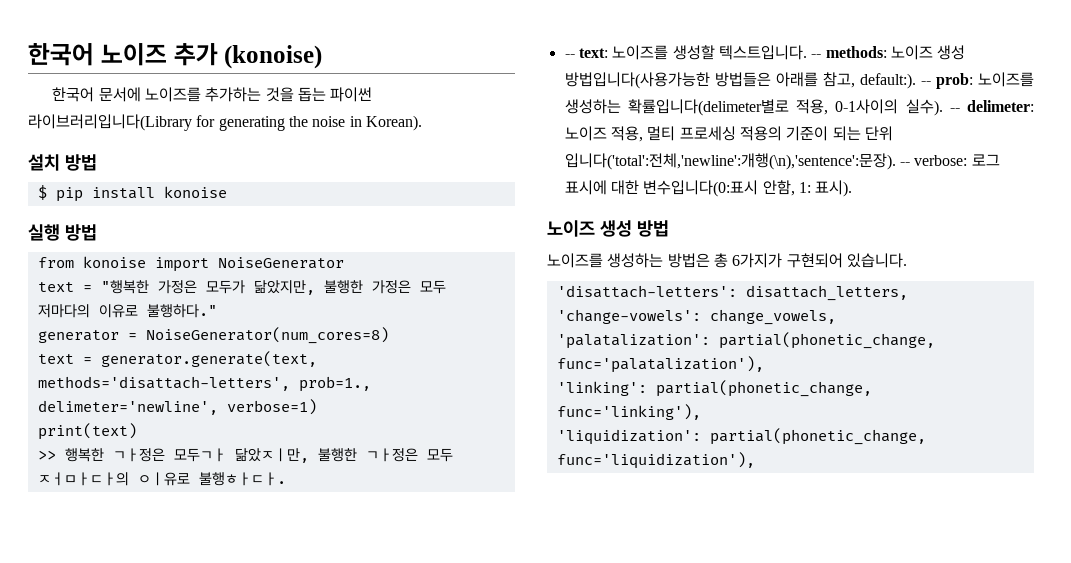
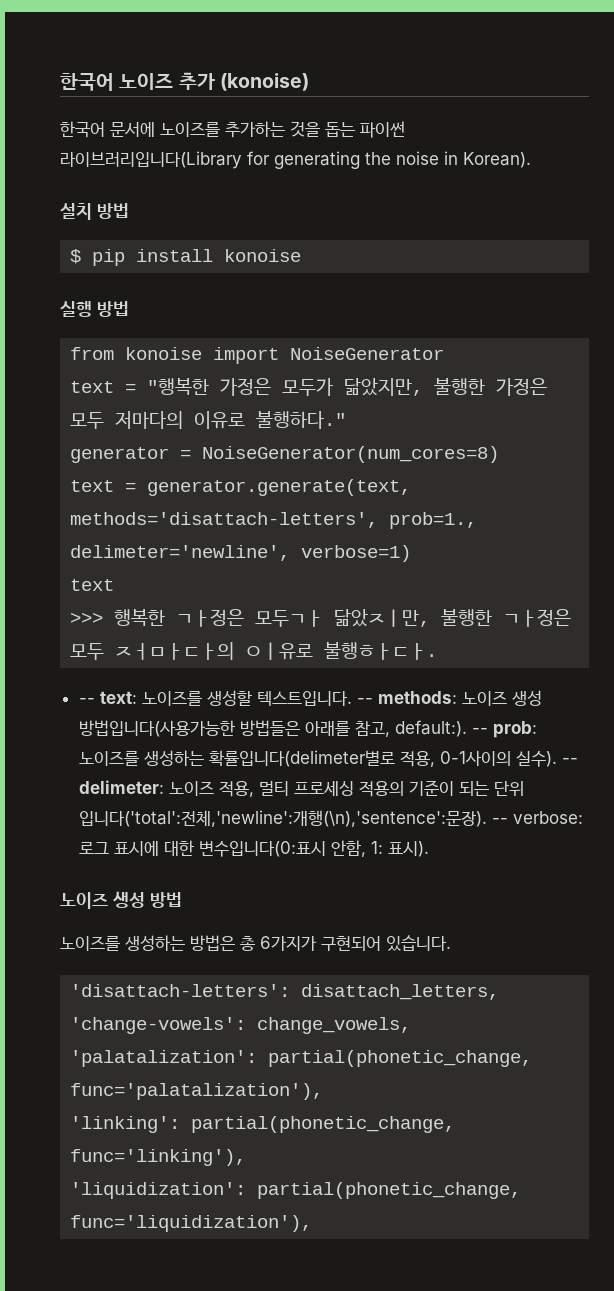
  text = generator.generate(text, methods='disattach-letters', prob=1., delimeter='newline', verbose=1)
- print(text)
- >> 행복한 ㄱㅏ정은 모두ㄱㅏ 닮았ㅈㅣ만, 불행한 ㄱㅏ정은 모두 ㅈㅓㅁㅏㄷㅏ의 ㅇㅣ유로 불행ㅎㅏㄷㅏ.
+ text
+ >>> 행복한 ㄱㅏ정은 모두ㄱㅏ 닮았ㅈㅣ만, 불행한 ㄱㅏ정은 모두 ㅈㅓㅁㅏㄷㅏ의 ㅇㅣ유로 불행ㅎㅏㄷㅏ.

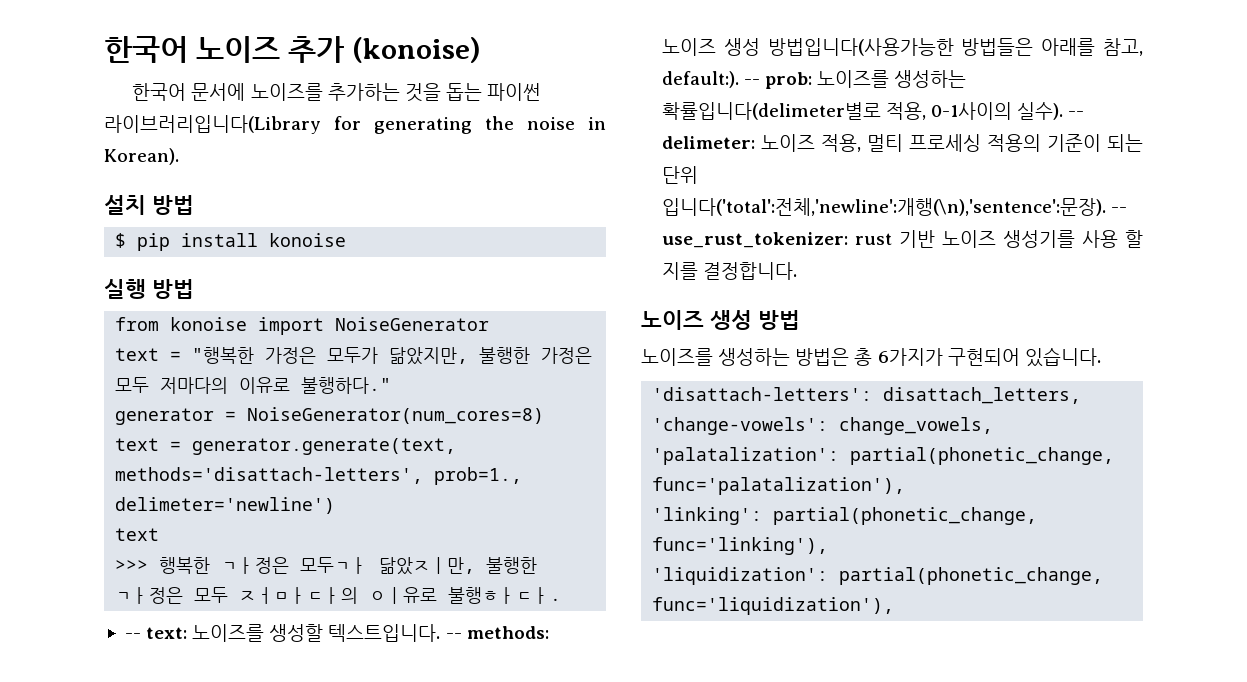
- text = generator.generate(text, methods='disattach-letters', prob=1., delimeter='newline', verbose=1)
+ text = generator.generate(text, methods='disattach-letters', prob=1., delimeter='newline')
- -- verbose: 로그 표시에 대한 변수입니다(0:표시 안함, 1: 표시).
+ -- use_rust_tokenizer: rust 기반 노이즈 생성기를 사용 할 지를 결정합니다.

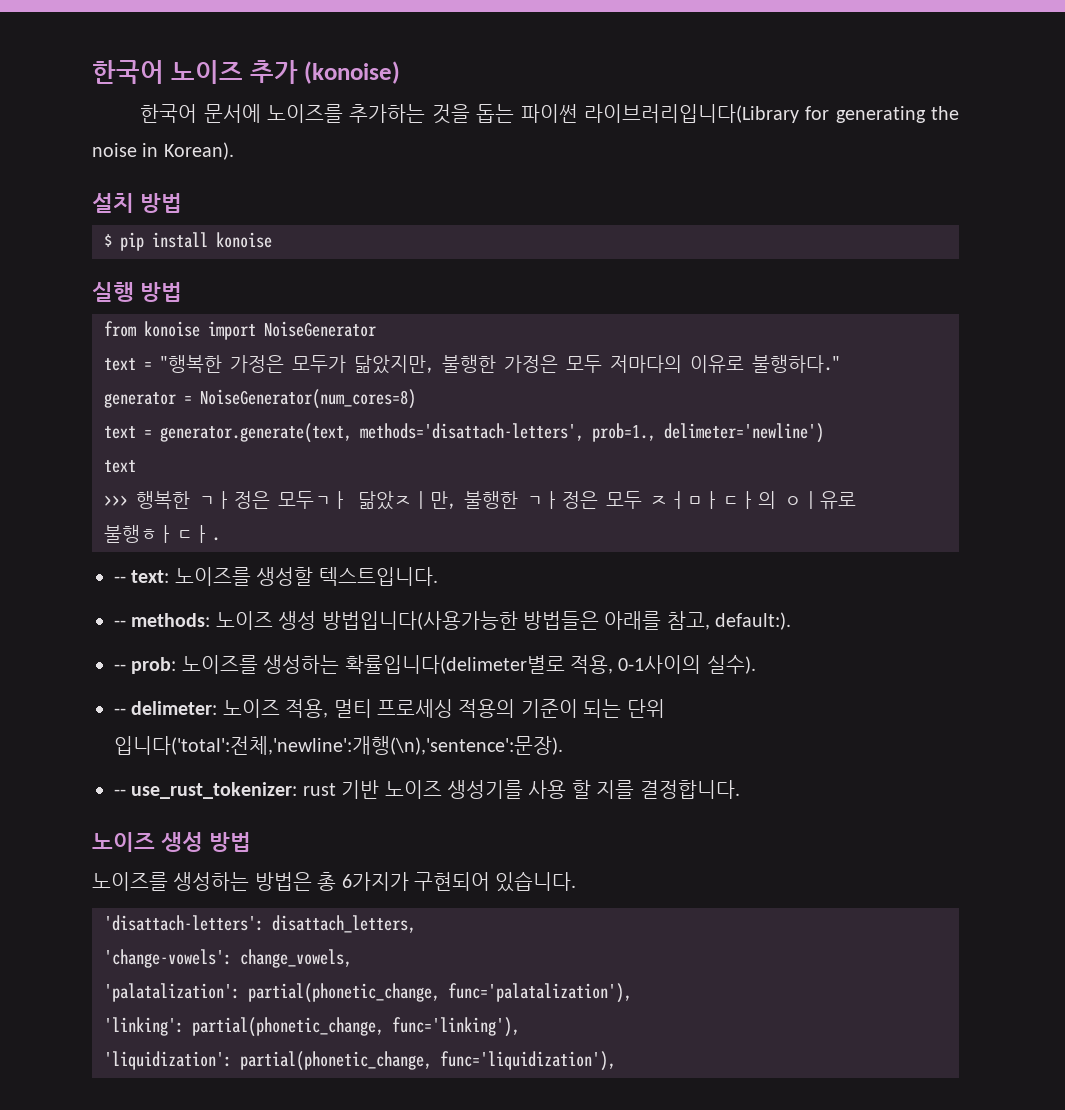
- -- text: 노이즈를 생성할 텍스트입니다. -- methods: 노이즈 생성 방법입니다(사용가능한 방법들은 아래를 참고, default:). -- prob: 노이즈를 생성하는 확률입니다(delimeter별로 적용, 0-1사이의 실수). -- delimeter: 노이즈 적용, 멀티 프로세싱 적용의 기준이 되는 단위 입니다('total':전체,'newline':개행(\n),'sentence':문장). -- use_rust_tokenizer: rust 기반 노이즈 생성기를 사용 할 지를 결정합니다.
+ -- text: 노이즈를 생성할 텍스트입니다.
+ -- methods: 노이즈 생성 방법입니다(사용가능한 방법들은 아래를 참고, default:).
+ -- prob: 노이즈를 생성하는 확률입니다(delimeter별로 적용, 0-1사이의 실수).
+ -- delimeter: 노이즈 적용, 멀티 프로세싱 적용의 기준이 되는 단위 입니다('total':전체,'newline':개행(\n),'sentence':문장).
+ -- use_rust_tokenizer: rust 기반 노이즈 생성기를 사용 할 지를 결정합니다.

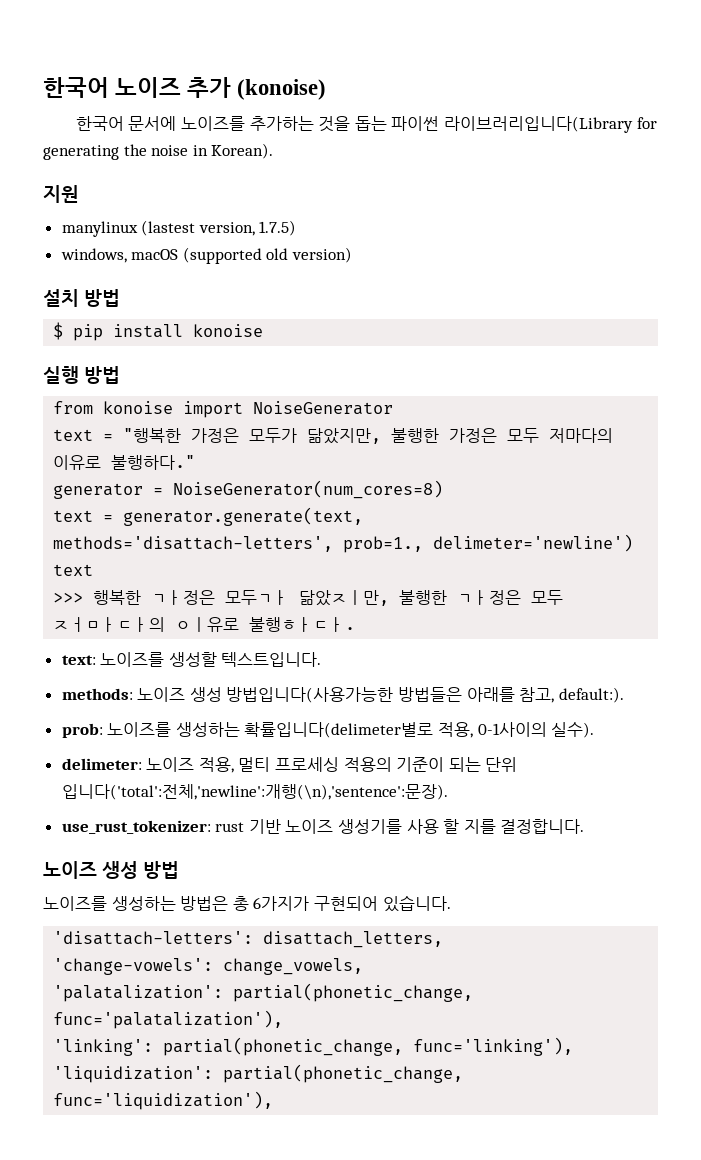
+ 지원
+ manylinux (lastest version, 1.7.5)
+ windows, macOS (supported old version)
- -- text: 노이즈를 생성할 텍스트입니다.
+ text: 노이즈를 생성할 텍스트입니다.
- -- methods: 노이즈 생성 방법입니다(사용가능한 방법들은 아래를 참고, default:).
+ methods: 노이즈 생성 방법입니다(사용가능한 방법들은 아래를 참고, default:).
- -- prob: 노이즈를 생성하는 확률입니다(delimeter별로 적용, 0-1사이의 실수).
+ prob: 노이즈를 생성하는 확률입니다(delimeter별로 적용, 0-1사이의 실수).
- -- delimeter: 노이즈 적용, 멀티 프로세싱 적용의 기준이 되는 단위 입니다('total':전체,'newline':개행(\n),'sentence':문장).
+ delimeter: 노이즈 적용, 멀티 프로세싱 적용의 기준이 되는 단위 입니다('total':전체,'newline':개행(\n),'sentence':문장).
- -- use_rust_tokenizer: rust 기반 노이즈 생성기를 사용 할 지를 결정합니다.
+ use_rust_tokenizer: rust 기반 노이즈 생성기를 사용 할 지를 결정합니다.

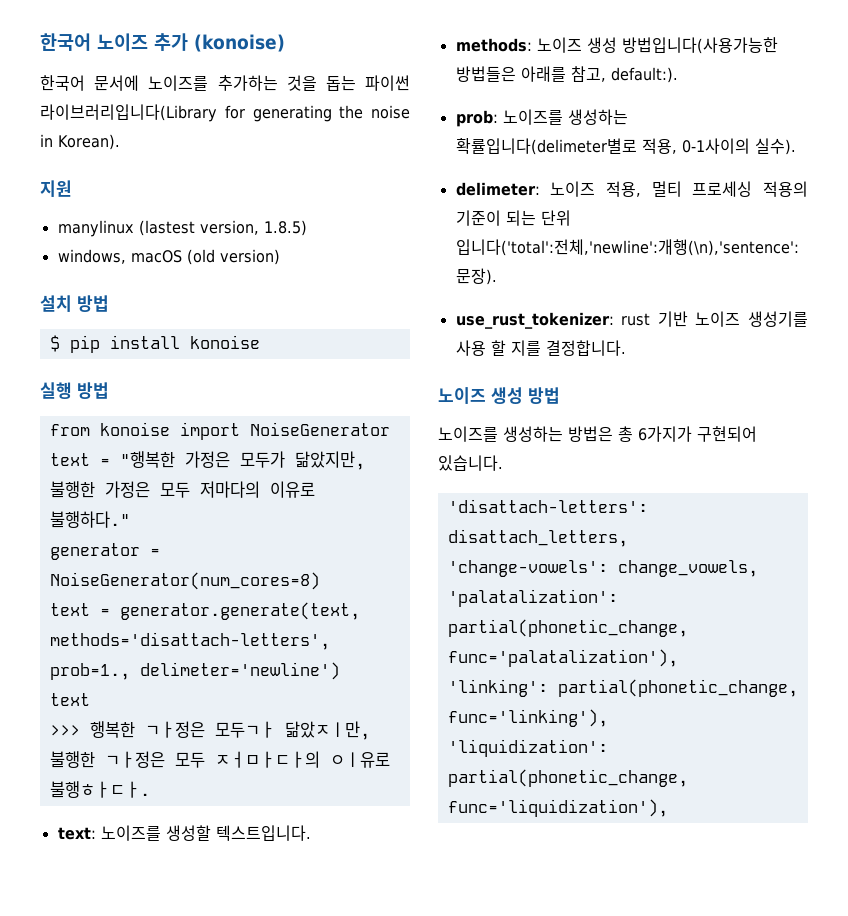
- manylinux (lastest version, 1.7.5)
+ manylinux (lastest version, 1.8.5)
- windows, macOS (supported old version)
+ windows, macOS (old version)

